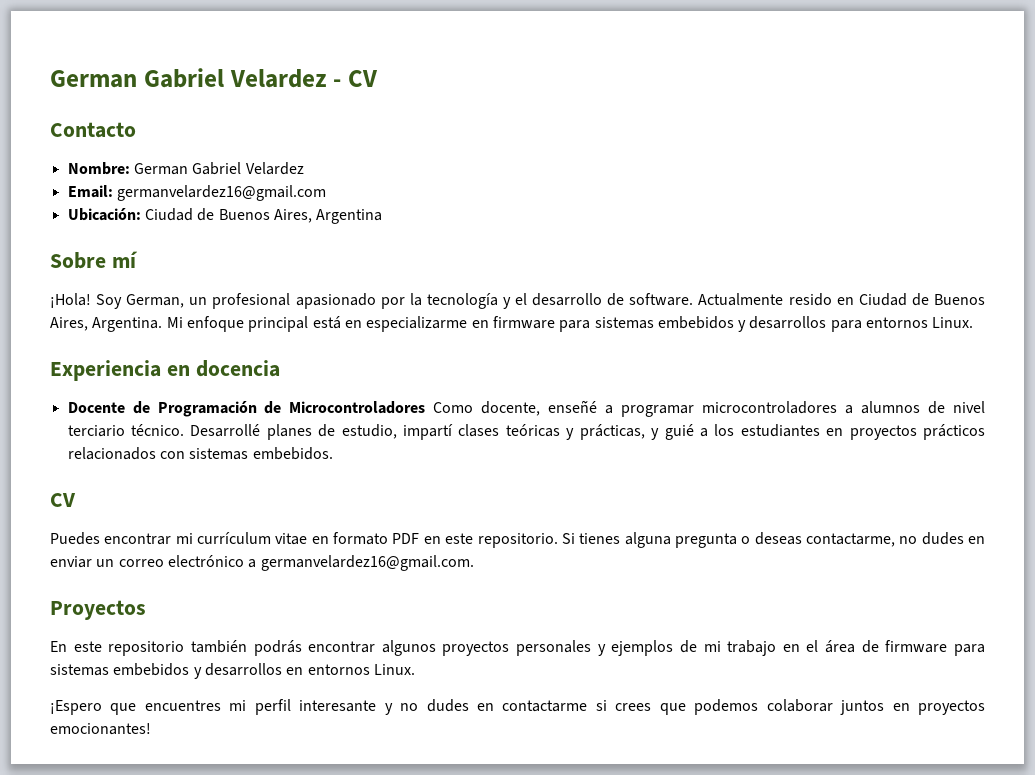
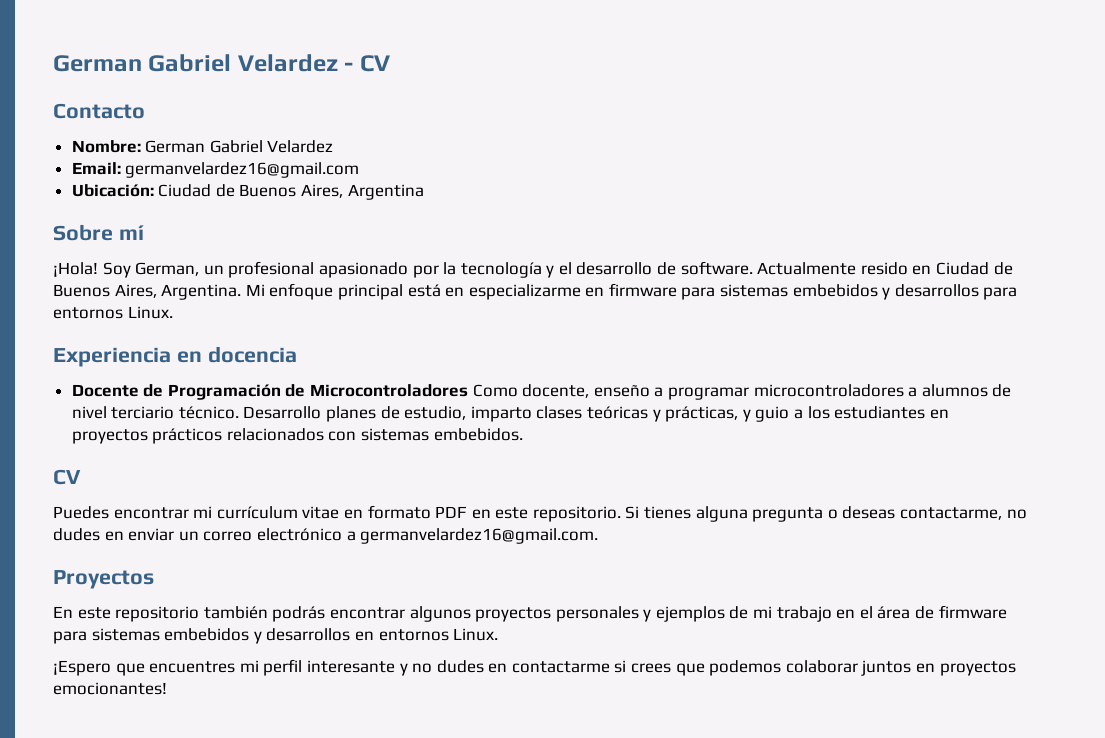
- Docente de Programación de Microcontroladores Como docente, enseñé a programar microcontroladores a alumnos de nivel terciario técnico.
+ Docente de Programación de Microcontroladores Como docente, enseño a programar microcontroladores a alumnos de nivel terciario técnico.
- Desarrollé planes de estudio, impartí clases teóricas y prácticas, y guié a los estudiantes en proyectos prácticos relacionados con sistemas embebidos.
+ Desarrollo planes de estudio, imparto clases teóricas y prácticas, y guio a los estudiantes en proyectos prácticos relacionados con sistemas embebidos.

